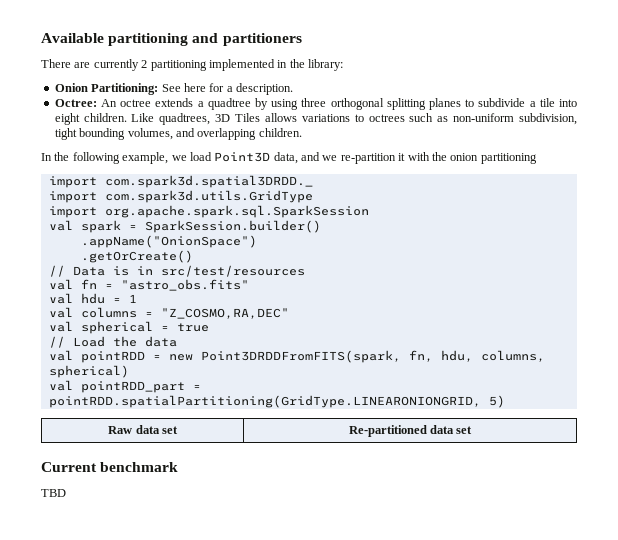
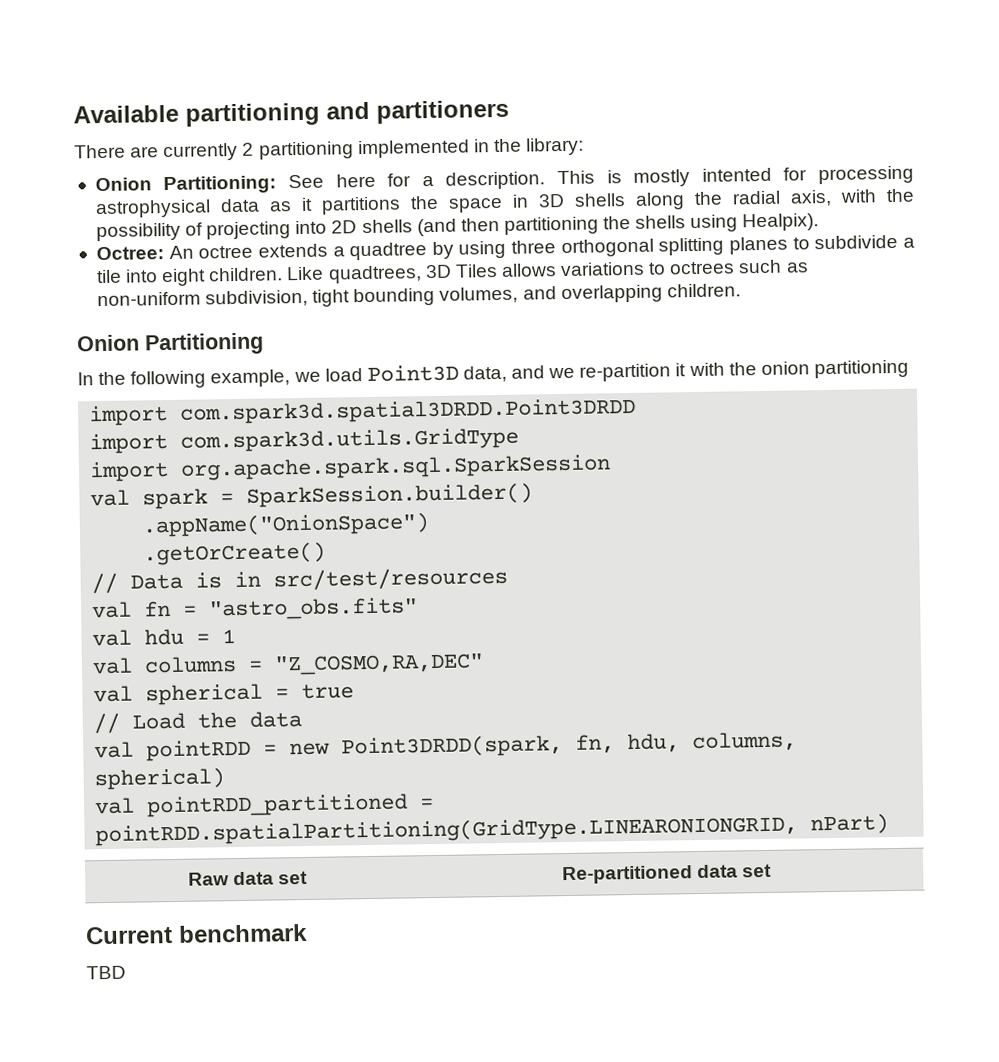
+ This is mostly intented for processing astrophysical data as it partitions the space in 3D shells along the radial axis, with the possibility of projecting into 2D shells (and then partitioning the shells using Healpix).
+ Onion Partitioning
- import com.spark3d.spatial3DRDD._
+ import com.spark3d.spatial3DRDD.Point3DRDD
- val pointRDD = new Point3DRDDFromFITS(spark, fn, hdu, columns, spherical)
+ val pointRDD = new Point3DRDD(spark, fn, hdu, columns, spherical)
- val pointRDD_part = pointRDD.spatialPartitioning(GridType.LINEARONIONGRID, 5)
+ val pointRDD_partitioned = pointRDD.spatialPartitioning(GridType.LINEARONIONGRID, nPart)

